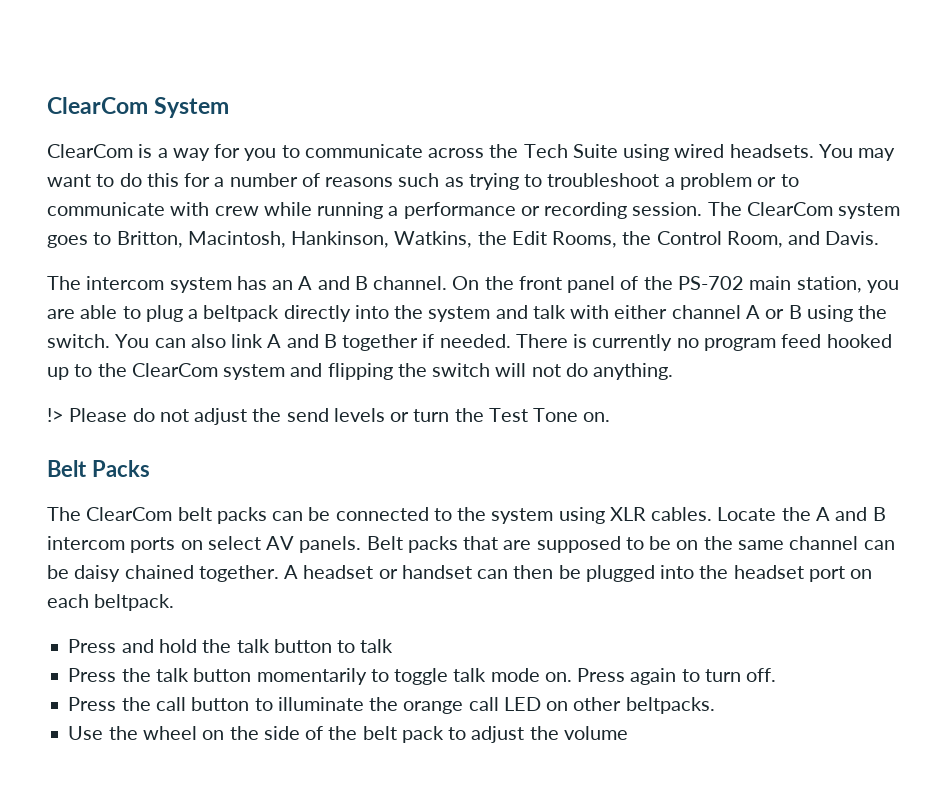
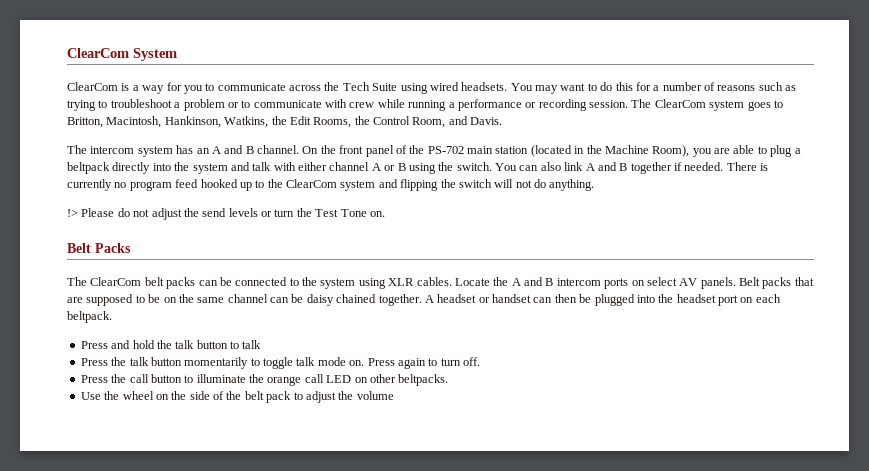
- On the front panel of the PS-702 main station, you are able to plug a beltpack directly into the system and talk with either channel A or B using the switch.
+ On the front panel of the PS-702 main station (located in the Machine Room), you are able to plug a beltpack directly into the system and talk with either channel A or B using the switch.

